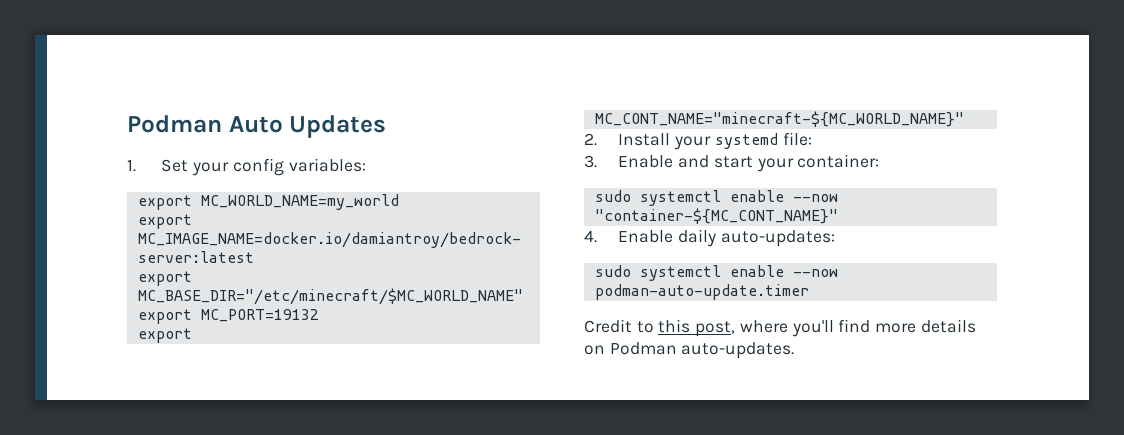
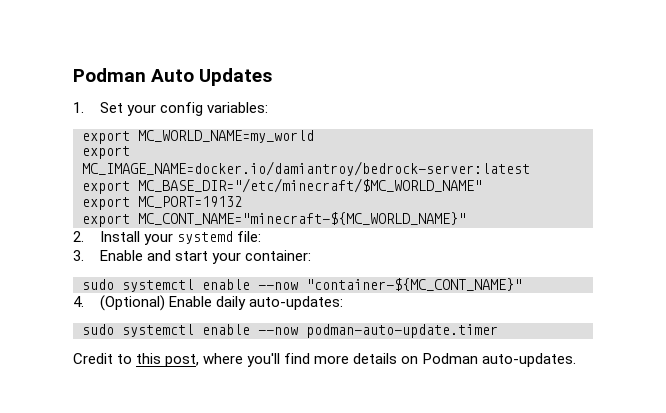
- 4. Enable daily auto-updates:
+ 4. (Optional) Enable daily auto-updates:

